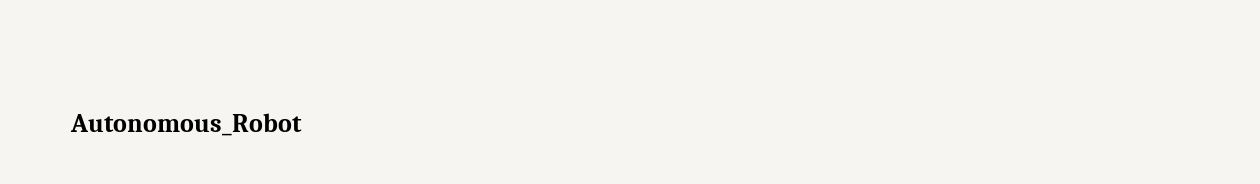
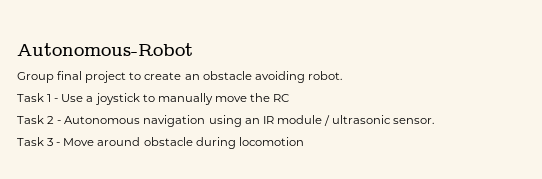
- Autonomous_Robot
+ Autonomous-Robot
+ Group final project to create an obstacle avoiding robot.
+ Task 1 - Use a joystick to manually move the RC
+ Task 2 - Autonomous navigation using an IR module / ultrasonic sensor.
+ Task 3 - Move around obstacle during locomotion

